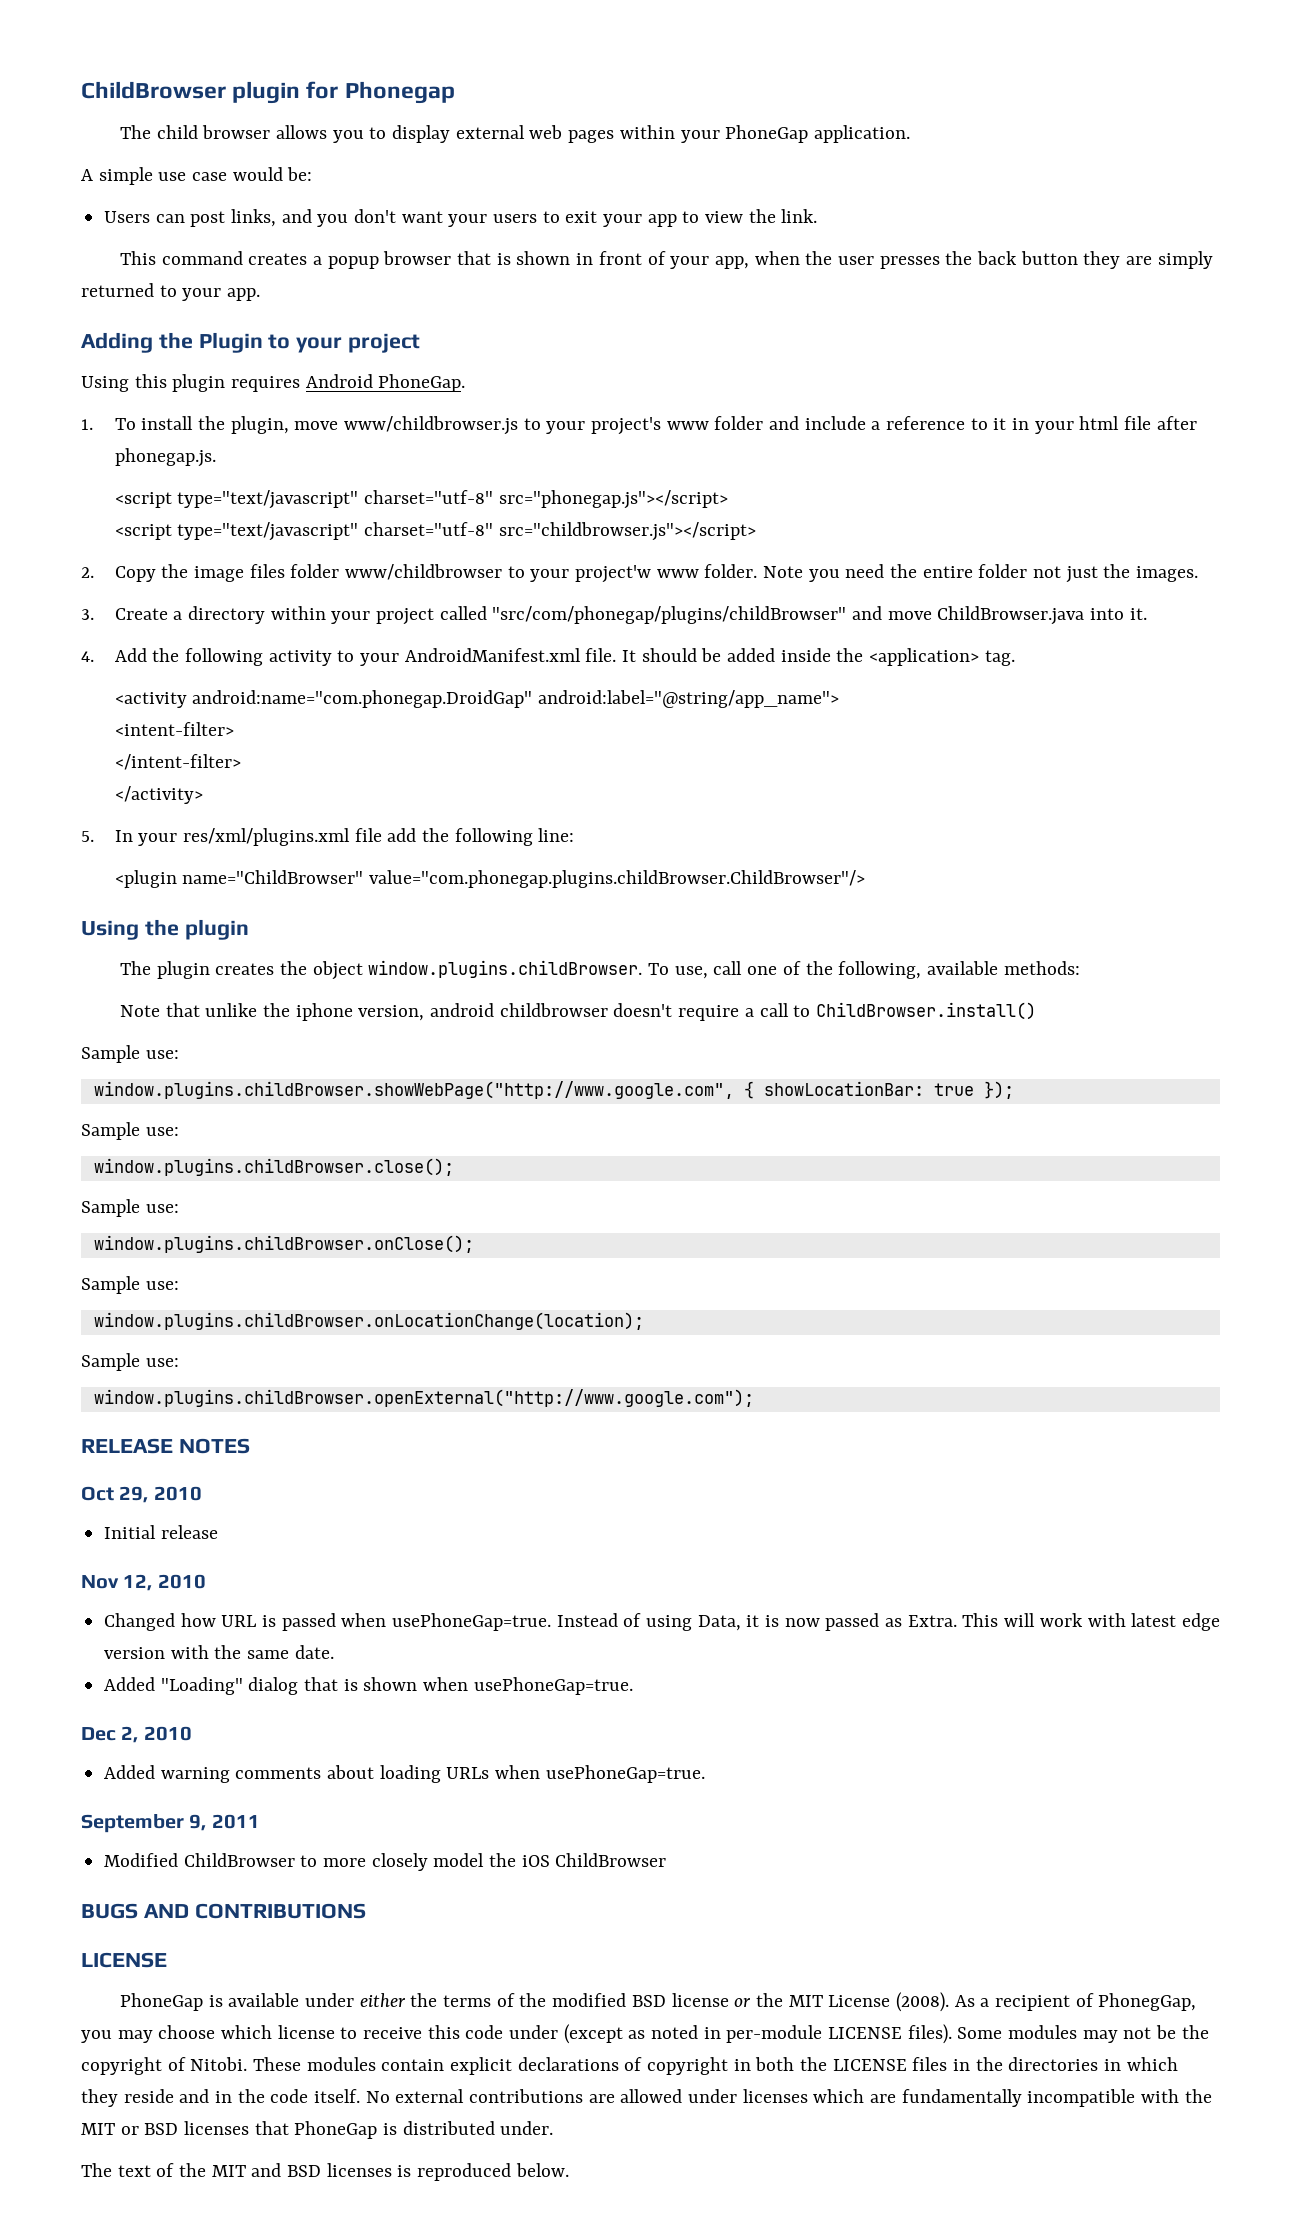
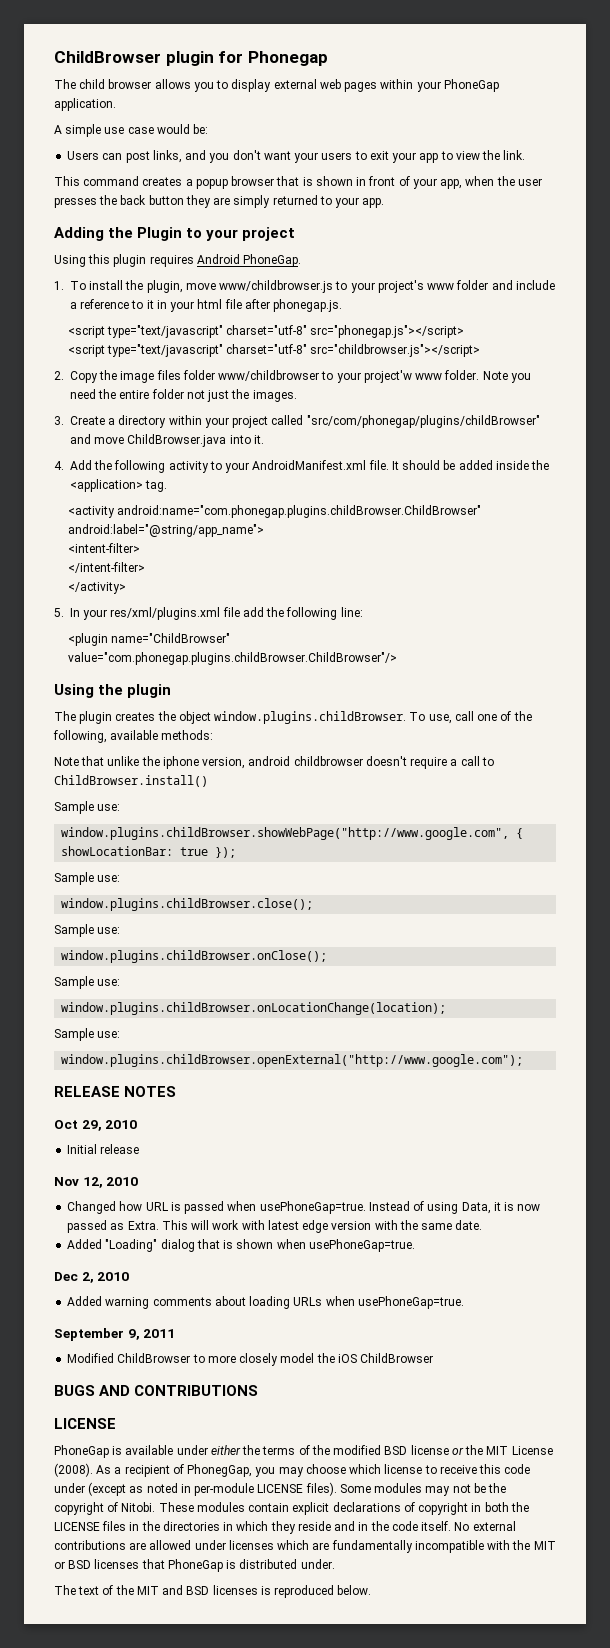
- <activity android:name="com.phonegap.DroidGap" android:label="@string/app_name">
+ <activity android:name="com.phonegap.plugins.childBrowser.ChildBrowser" android:label="@string/app_name">

